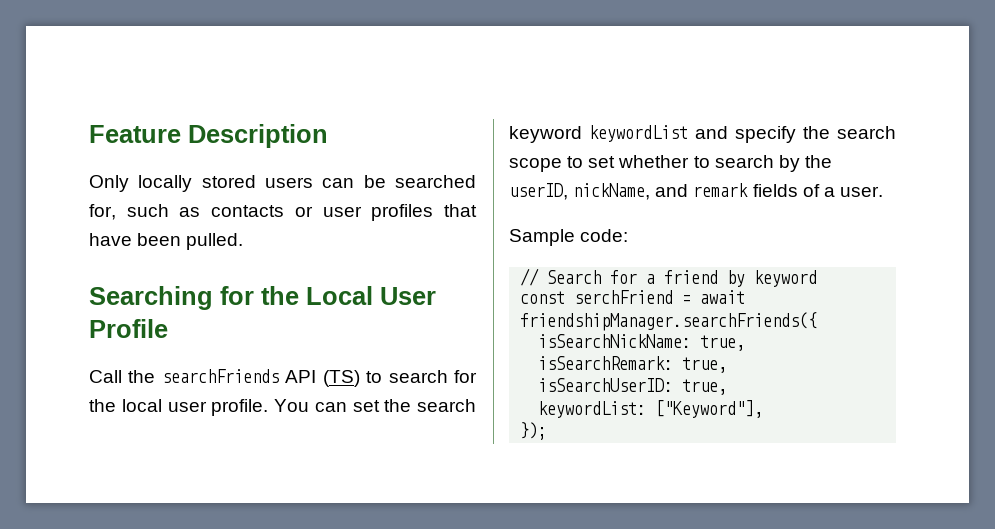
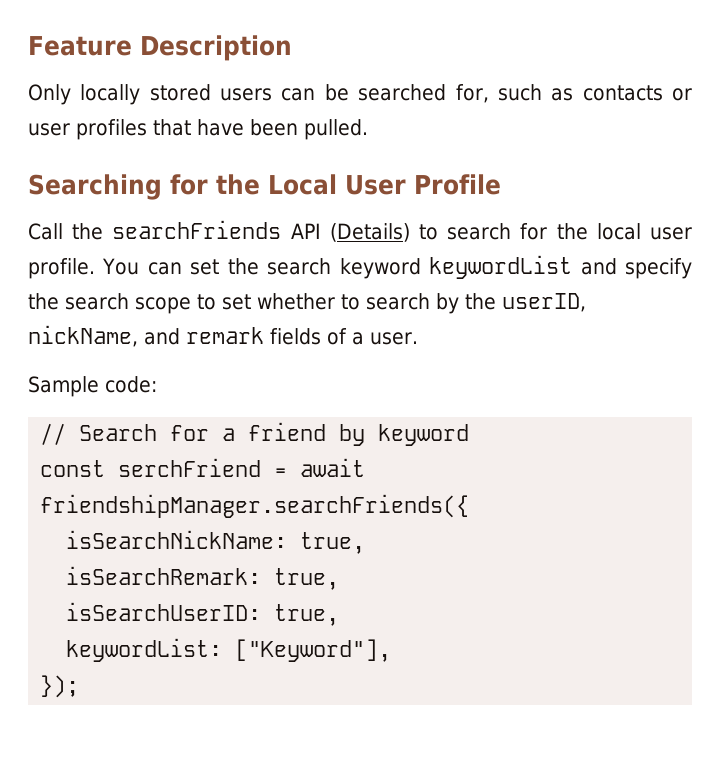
- Call the searchFriends API (TS) to search for the local user profile.
+ Call the searchFriends API (Details) to search for the local user profile.

